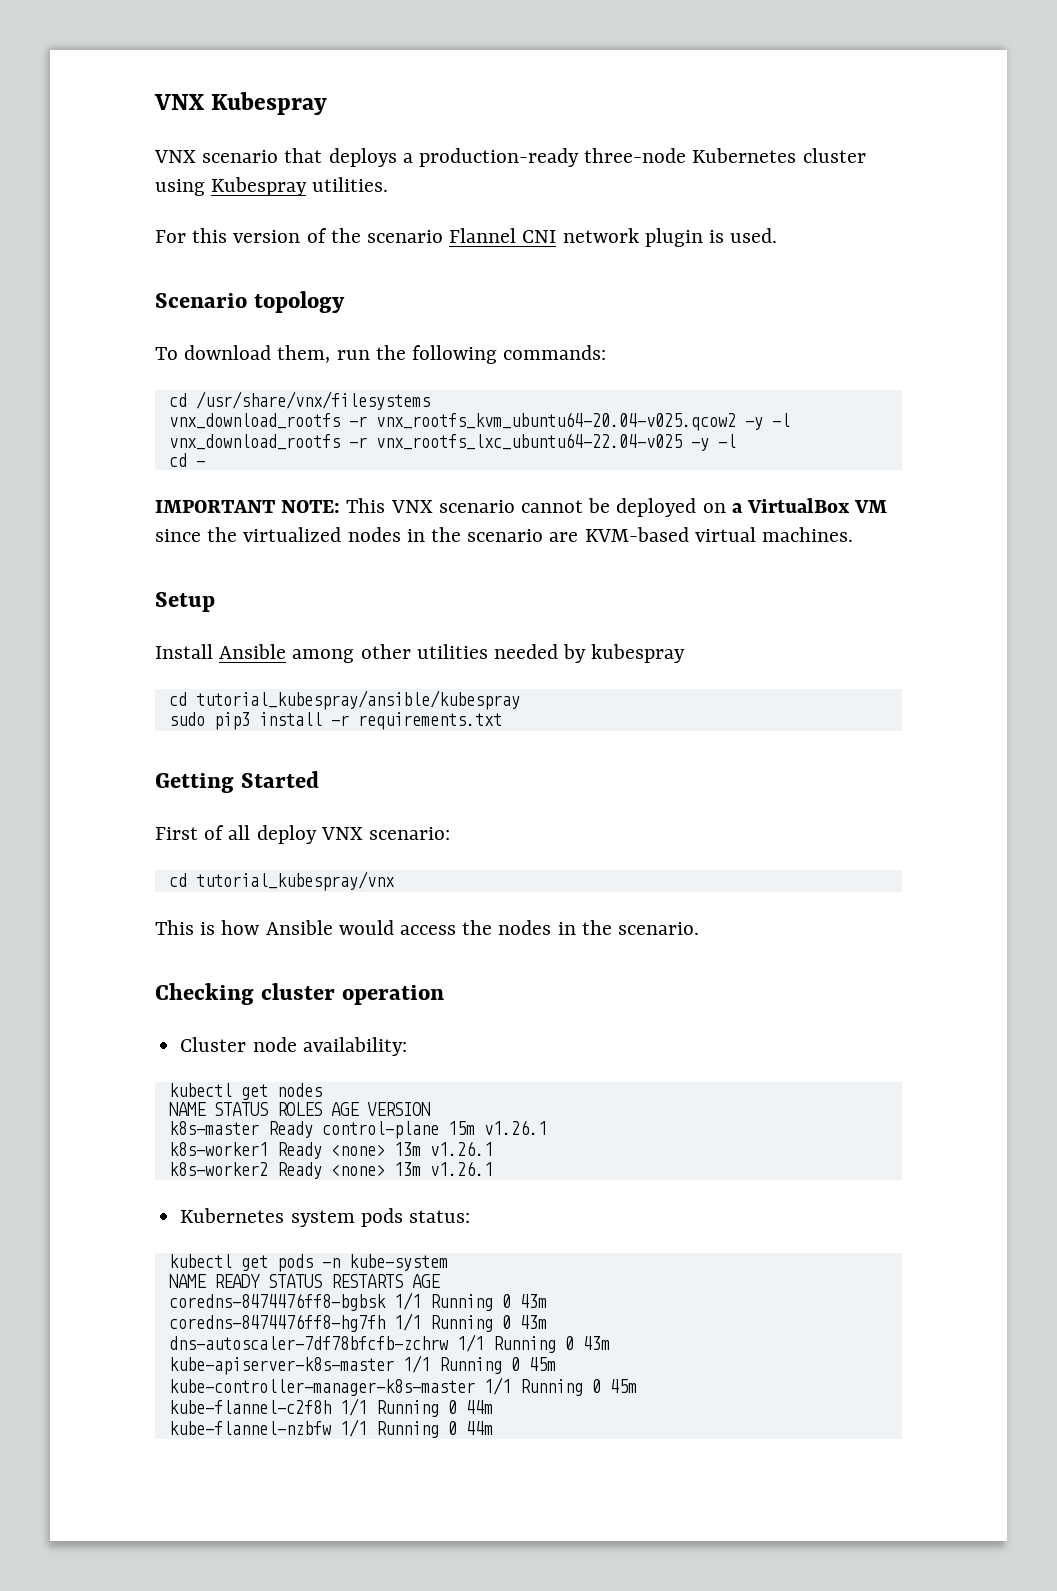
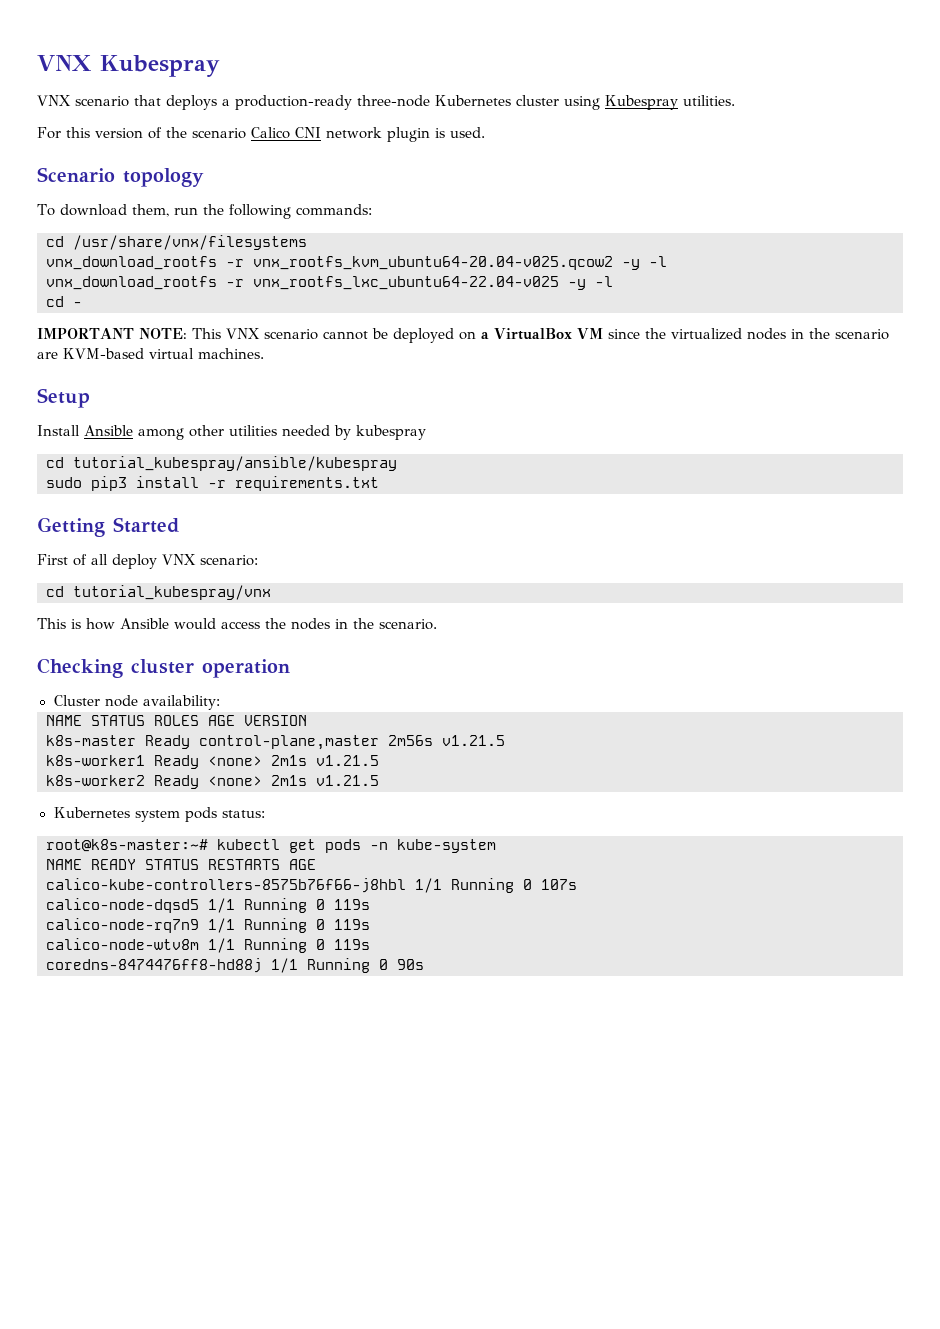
- For this version of the scenario Flannel CNI network plugin is used.
+ For this version of the scenario Calico CNI network plugin is used.
- kubectl get nodes
- k8s-master Ready control-plane 15m v1.26.1
+ k8s-master Ready control-plane,master 2m56s v1.21.5
- k8s-worker1 Ready <none> 13m v1.26.1
+ k8s-worker1 Ready <none> 2m1s v1.21.5
- k8s-worker2 Ready <none> 13m v1.26.1
+ k8s-worker2 Ready <none> 2m1s v1.21.5
- kubectl get pods -n kube-system
+ root@k8s-master:~# kubectl get pods -n kube-system
- coredns-8474476ff8-bgbsk 1/1 Running 0 43m
- coredns-8474476ff8-hg7fh 1/1 Running 0 43m
- dns-autoscaler-7df78bfcfb-zchrw 1/1 Running 0 43m
- kube-apiserver-k8s-master 1/1 Running 0 45m
- kube-controller-manager-k8s-master 1/1 Running 0 45m
- kube-flannel-c2f8h 1/1 Running 0 44m
- kube-flannel-nzbfw 1/1 Running 0 44m
+ calico-kube-controllers-8575b76f66-j8hbl 1/1 Running 0 107s
+ calico-node-dqsd5 1/1 Running 0 119s
+ calico-node-rq7n9 1/1 Running 0 119s
+ calico-node-wtv8m 1/1 Running 0 119s
+ coredns-8474476ff8-hd88j 1/1 Running 0 90s

